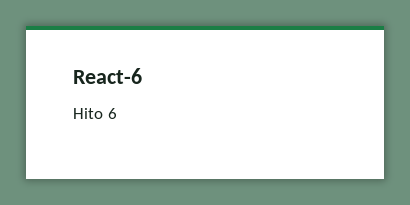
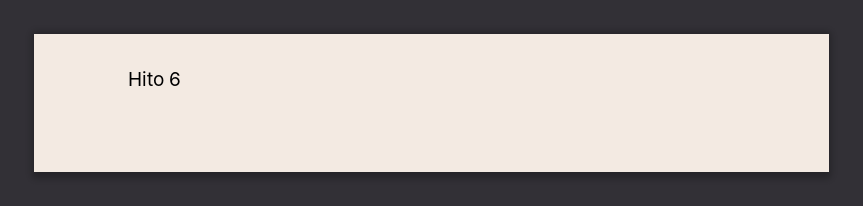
- React-6

